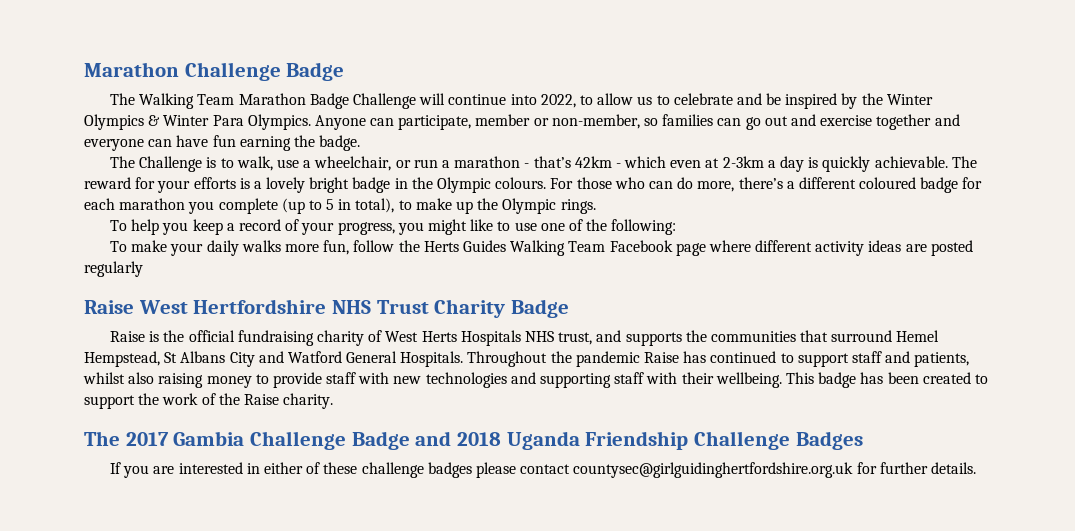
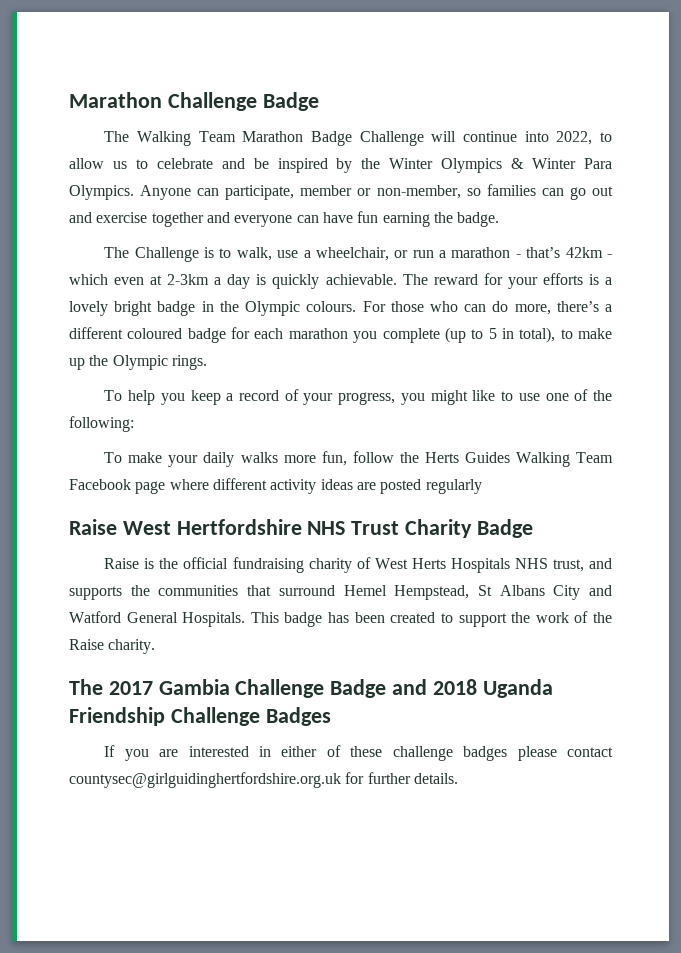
- Throughout the pandemic Raise has continued to support staff and patients, whilst also raising money to provide staff with new technologies and supporting staff with their wellbeing.

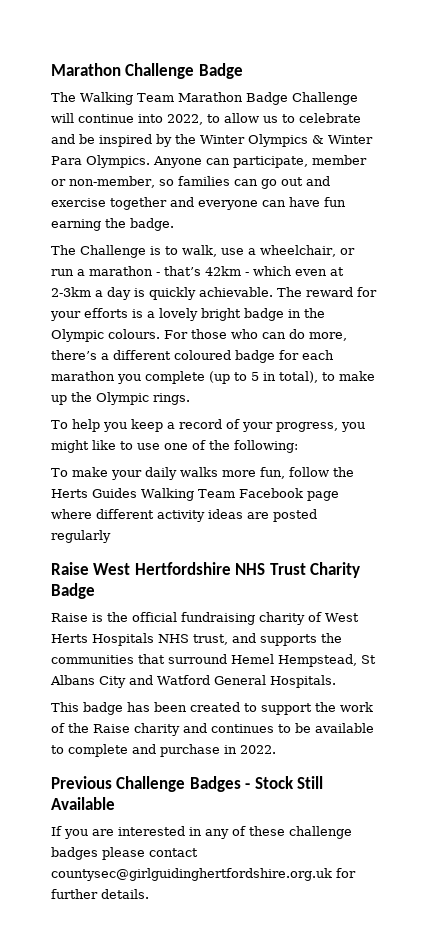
- Raise is the official fundraising charity of West Herts Hospitals NHS trust, and supports the communities that surround Hemel Hempstead, St Albans City and Watford General Hospitals. This badge has been created to support the work of the Raise charity.
- The 2017 Gambia Challenge Badge and 2018 Uganda Friendship Challenge Badges
+ Raise is the official fundraising charity of West Herts Hospitals NHS trust, and supports the communities that surround Hemel Hempstead, St Albans City and Watford General Hospitals.
+ This badge has been created to support the work of the Raise charity and continues to be available to complete and purchase in 2022.
+ Previous Challenge Badges - Stock Still Available
- If you are interested in either of these challenge badges please contact countysec@girlguidinghertfordshire.org.uk for further details.
+ If you are interested in any of these challenge badges please contact countysec@girlguidinghertfordshire.org.uk for further details.

